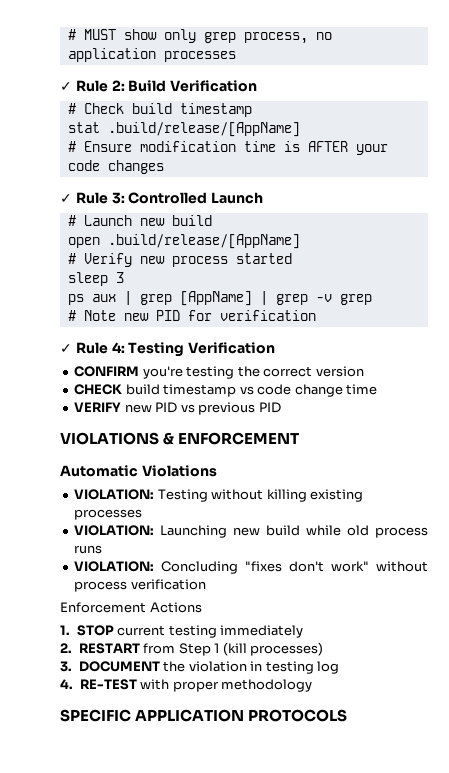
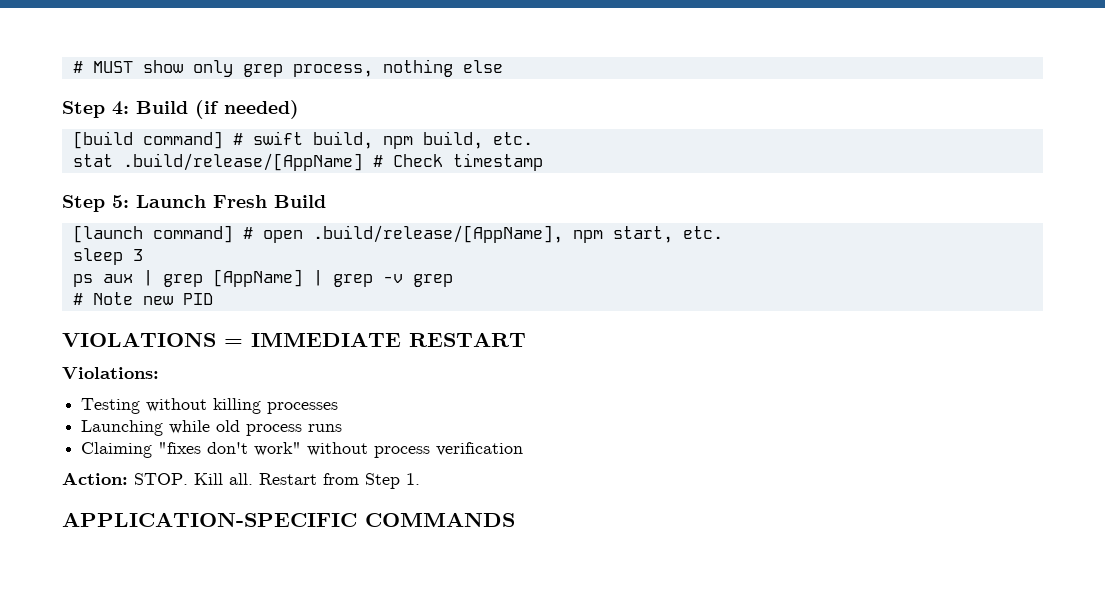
- # MUST show only grep process, no application processes
- ✓ Rule 2: Build Verification
- # Check build timestamp
- stat .build/release/[AppName]
- # Ensure modification time is AFTER your code changes
- ✓ Rule 3: Controlled Launch
- # Launch new build
- open .build/release/[AppName]
- # Verify new process started
+ # MUST show only grep process, nothing else
+ Step 4: Build (if needed)
+ [build command] # swift build, npm build, etc.
+ stat .build/release/[AppName] # Check timestamp
+ Step 5: Launch Fresh Build
+ [launch command] # open .build/release/[AppName], npm start, etc.
- # Note new PID for verification
- ✓ Rule 4: Testing Verification
- CONFIRM you're testing the correct version
- CHECK build timestamp vs code change time
- VERIFY new PID vs previous PID
- VIOLATIONS & ENFORCEMENT
- Automatic Violations
- VIOLATION: Testing without killing existing processes
- VIOLATION: Launching new build while old process runs
+ # Note new PID
+ VIOLATIONS = IMMEDIATE RESTART
+ Violations:
+ Testing without killing processes
+ Launching while old process runs
- VIOLATION: Concluding "fixes don't work" without process verification
+ Claiming "fixes don't work" without process verification
- Enforcement Actions
- 1. STOP current testing immediately
- 2. RESTART from Step 1 (kill processes)
- 3. DOCUMENT the violation in testing log
- 4. RE-TEST with proper methodology
- SPECIFIC APPLICATION PROTOCOLS
+ Action: STOP. Kill all. Restart from Step 1.
+ APPLICATION-SPECIFIC COMMANDS

